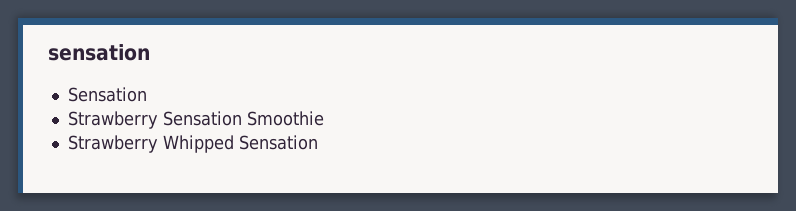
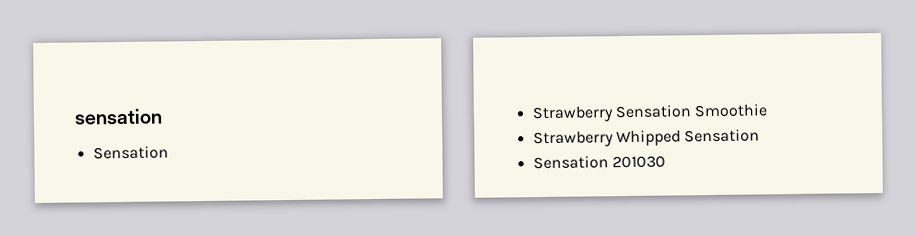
+ Sensation 201030

